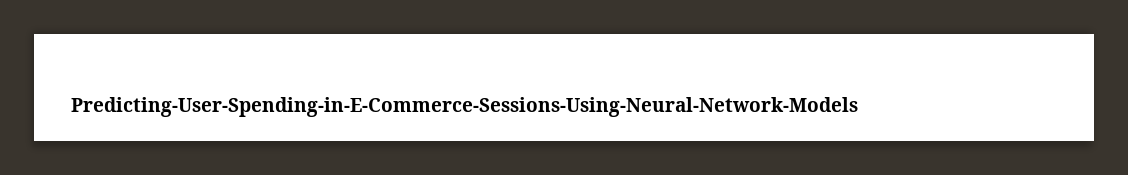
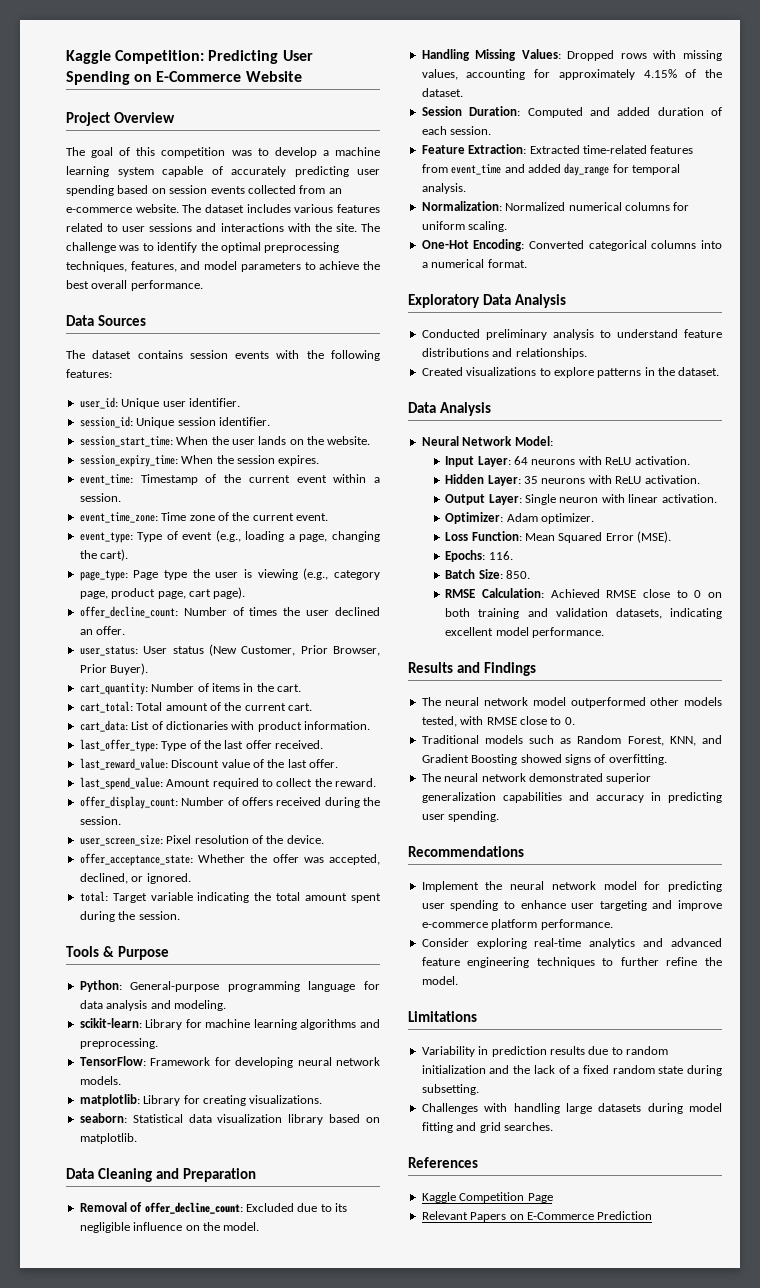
- Predicting-User-Spending-in-E-Commerce-Sessions-Using-Neural-Network-Models
+ Kaggle Competition: Predicting User Spending on E-Commerce Website
+ Project Overview
+ The goal of this competition was to develop a machine learning system capable of accurately predicting user spending based on session events collected from an e-commerce website. The dataset includes various features related to user sessions and interactions with the site. The challenge was to identify the optimal preprocessing techniques, features, and model parameters to achieve the best overall performance.
+ Data Sources
+ The dataset contains session events with the following features:
+ user_id: Unique user identifier.
+ session_id: Unique session identifier.
+ session_start_time: When the user lands on the website.
+ session_expiry_time: When the session expires.
+ event_time: Timestamp of the current event within a session.
+ event_time_zone: Time zone of the current event.
+ event_type: Type of event (e.g., loading a page, changing the cart).
+ page_type: Page type the user is viewing (e.g., category page, product page, cart page).
+ offer_decline_count: Number of times the user declined an offer.
+ user_status: User status (New Customer, Prior Browser, Prior Buyer).
+ cart_quantity: Number of items in the cart.
+ cart_total: Total amount of the current cart.
+ cart_data: List of dictionaries with product information.
+ last_offer_type: Type of the last offer received.
+ last_reward_value: Discount value of the last offer.
+ last_spend_value: Amount required to collect the reward.
+ offer_display_count: Number of offers received during the session.
+ user_screen_size: Pixel resolution of the device.
+ offer_acceptance_state: Whether the offer was accepted, declined, or ignored.
+ total: Target variable indicating the total amount spent during the session.
+ Tools & Purpose
+ Python: General-purpose programming language for data analysis and modeling.
+ scikit-learn: Library for machine learning algorithms and preprocessing.
+ TensorFlow: Framework for developing neural network models.
+ matplotlib: Library for creating visualizations.
+ seaborn: Statistical data visualization library based on matplotlib.
+ Data Cleaning and Preparation
+ Removal of offer_decline_count: Excluded due to its negligible influence on the model.
+ Handling Missing Values: Dropped rows with missing values, accounting for approximately 4.15% of the dataset.
+ Session Duration: Computed and added duration of each session.
+ Feature Extraction: Extracted time-related features from event_time and added day_range for temporal analysis.
+ Normalization: Normalized numerical columns for uniform scaling.
+ One-Hot Encoding: Converted categorical columns into a numerical format.
+ Exploratory Data Analysis
+ Conducted preliminary analysis to understand feature distributions and relationships.
+ Created visualizations to explore patterns in the dataset.
+ Data Analysis
+ Neural Network Model:
+ Input Layer: 64 neurons with ReLU activation.
+ Hidden Layer: 35 neurons with ReLU activation.
+ Output Layer: Single neuron with linear activation.
+ Optimizer: Adam optimizer.
+ Loss Function: Mean Squared Error (MSE).
+ Epochs: 116.
+ Batch Size: 850.
+ RMSE Calculation: Achieved RMSE close to 0 on both training and validation datasets, indicating excellent model performance.
+ Results and Findings
+ The neural network model outperformed other models tested, with RMSE close to 0.
+ Traditional models such as Random Forest, KNN, and Gradient Boosting showed signs of overfitting.
+ The neural network demonstrated superior generalization capabilities and accuracy in predicting user spending.
+ Recommendations
+ Implement the neural network model for predicting user spending to enhance user targeting and improve e-commerce platform performance.
+ Consider exploring real-time analytics and advanced feature engineering techniques to further refine the model.
+ Limitations
+ Variability in prediction results due to random initialization and the lack of a fixed random state during subsetting.
+ Challenges with handling large datasets during model fitting and grid searches.
+ References
+ Kaggle Competition Page
+ Relevant Papers on E-Commerce Prediction

